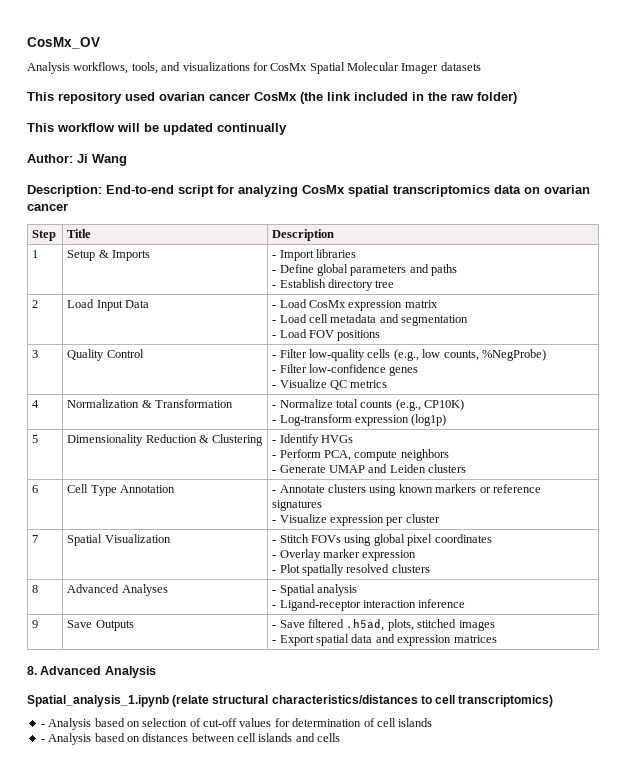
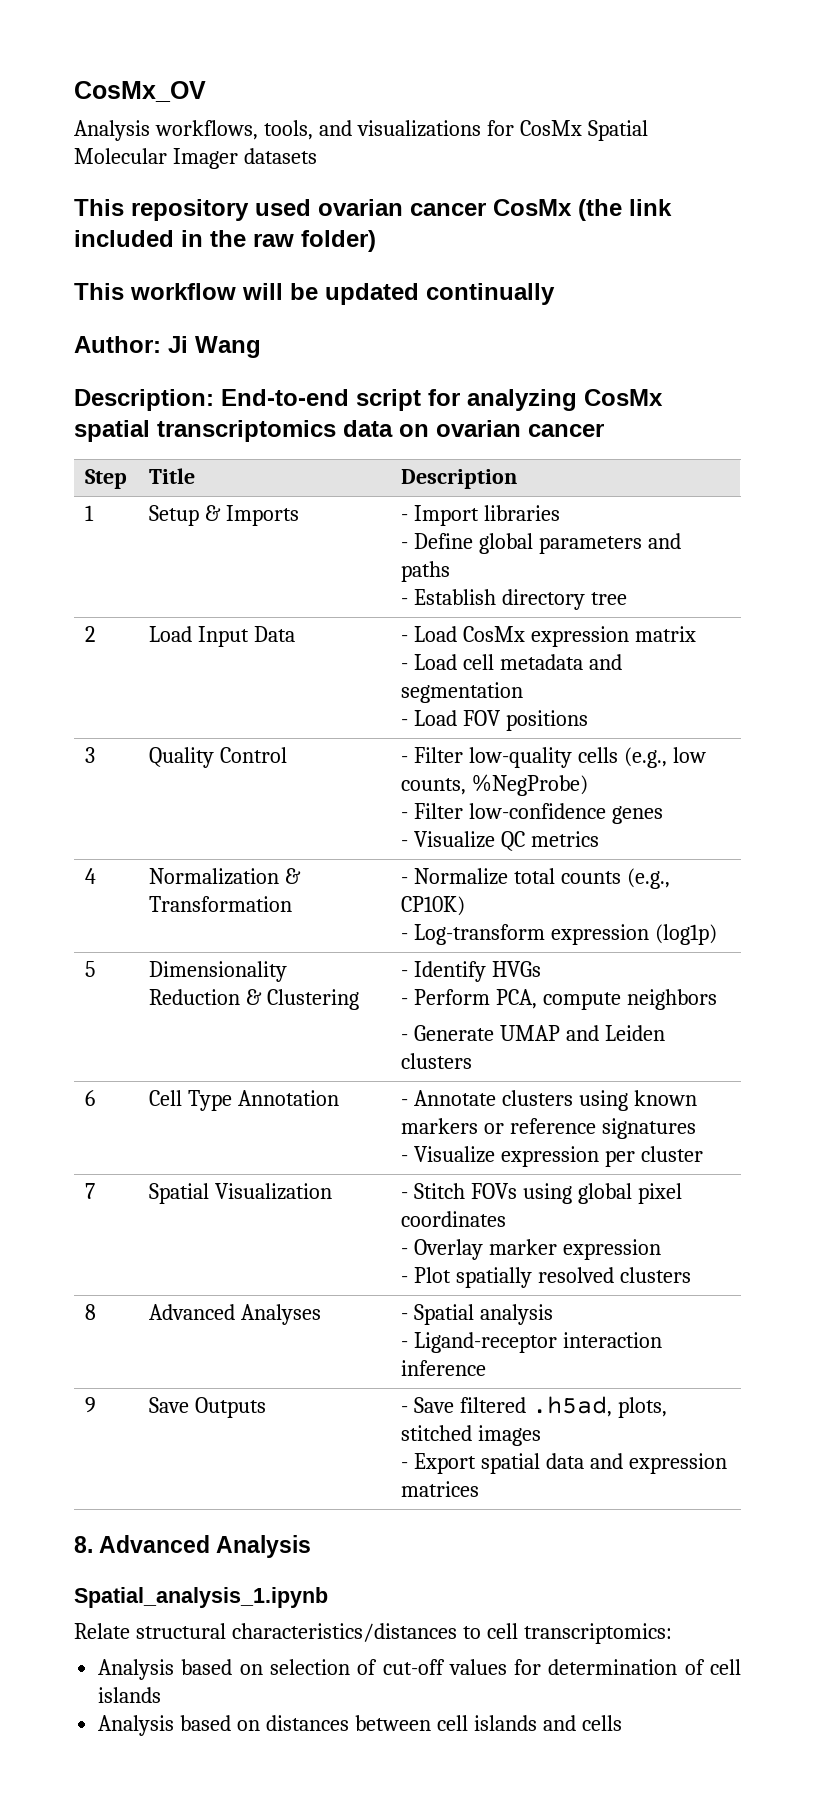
- Spatial_analysis_1.ipynb (relate structural characteristics/distances to cell transcriptomics)
- - Analysis based on selection of cut-off values for determination of cell islands
+ Spatial_analysis_1.ipynb
+ Relate structural characteristics/distances to cell transcriptomics:
+ Analysis based on selection of cut-off values for determination of cell islands
- - Analysis based on distances between cell islands and cells
+ Analysis based on distances between cell islands and cells

